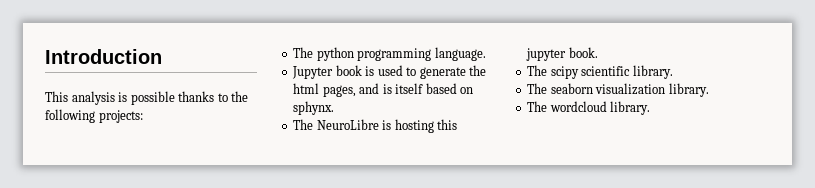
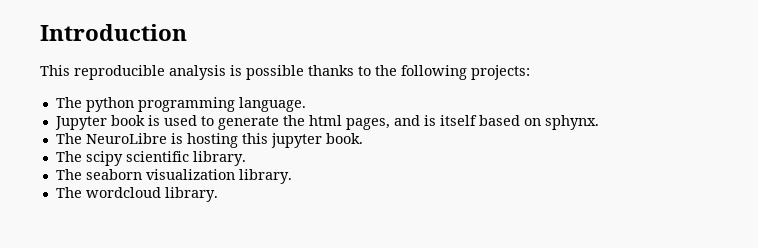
- This analysis is possible thanks to the following projects:
+ This reproducible analysis is possible thanks to the following projects:

